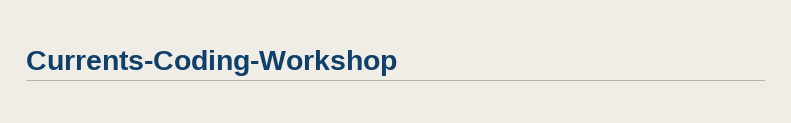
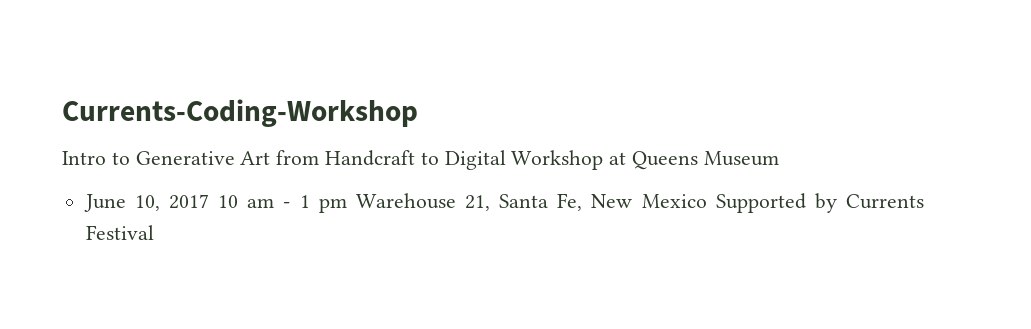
+ Intro to Generative Art from Handcraft to Digital Workshop at Queens Museum
+ June 10, 2017 10 am - 1 pm Warehouse 21, Santa Fe, New Mexico Supported by Currents Festival

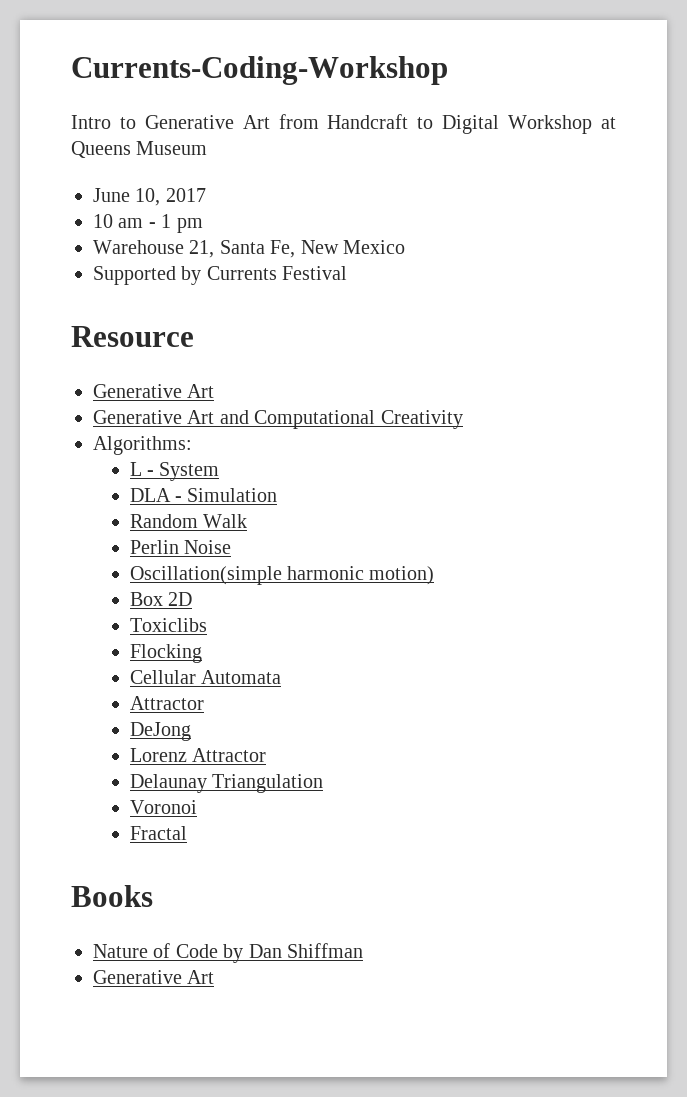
- June 10, 2017 10 am - 1 pm Warehouse 21, Santa Fe, New Mexico Supported by Currents Festival
+ June 10, 2017
+ 10 am - 1 pm
+ Warehouse 21, Santa Fe, New Mexico
+ Supported by Currents Festival
+ Resource
+ Generative Art
+ Generative Art and Computational Creativity
+ Algorithms:
+ L - System
+ DLA - Simulation
+ Random Walk
+ Perlin Noise
+ Oscillation(simple harmonic motion)
+ Box 2D
+ Toxiclibs
+ Flocking
+ Cellular Automata
+ Attractor
+ DeJong
+ Lorenz Attractor
+ Delaunay Triangulation
+ Voronoi
+ Fractal
+ Books
+ Nature of Code by Dan Shiffman
+ Generative Art

